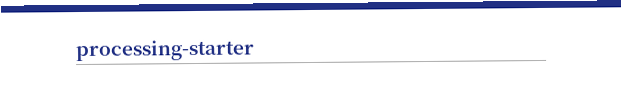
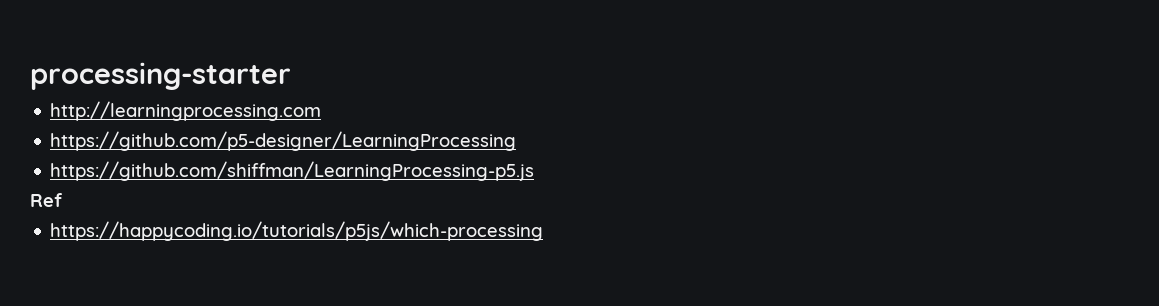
+ http://learningprocessing.com
+ https://github.com/p5-designer/LearningProcessing
+ https://github.com/shiffman/LearningProcessing-p5.js
+ Ref
+ https://happycoding.io/tutorials/p5js/which-processing

